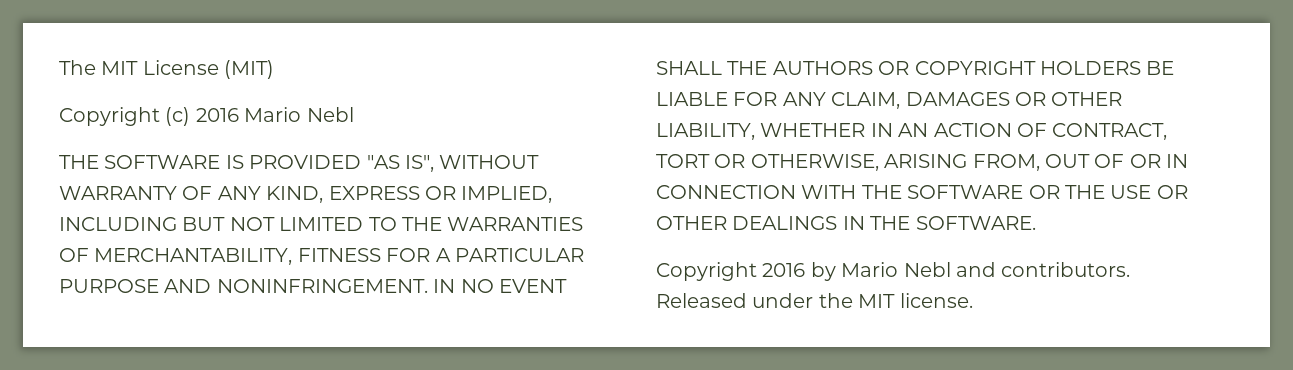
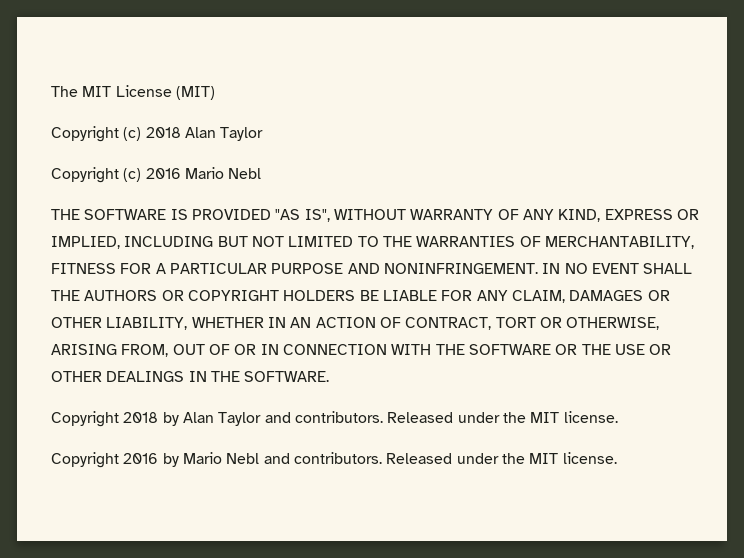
+ Copyright (c) 2018 Alan Taylor
+ Copyright 2018 by Alan Taylor and contributors. Released under the MIT license.

